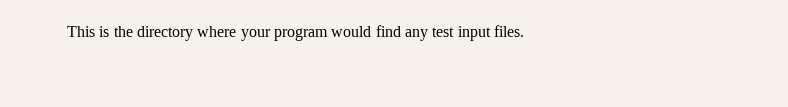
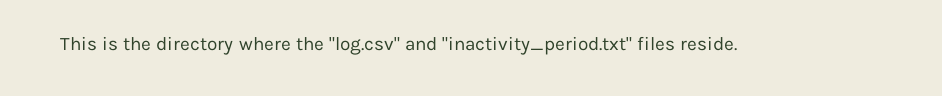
- This is the directory where your program would find any test input files.
+ This is the directory where the "log.csv" and "inactivity_period.txt" files reside.

